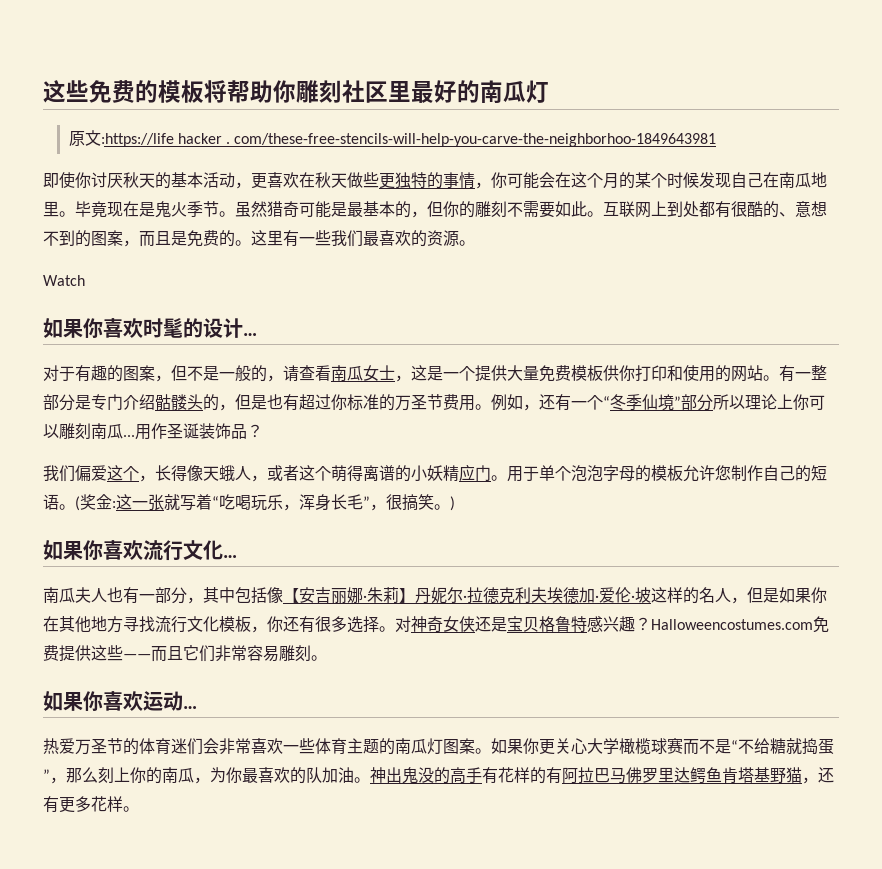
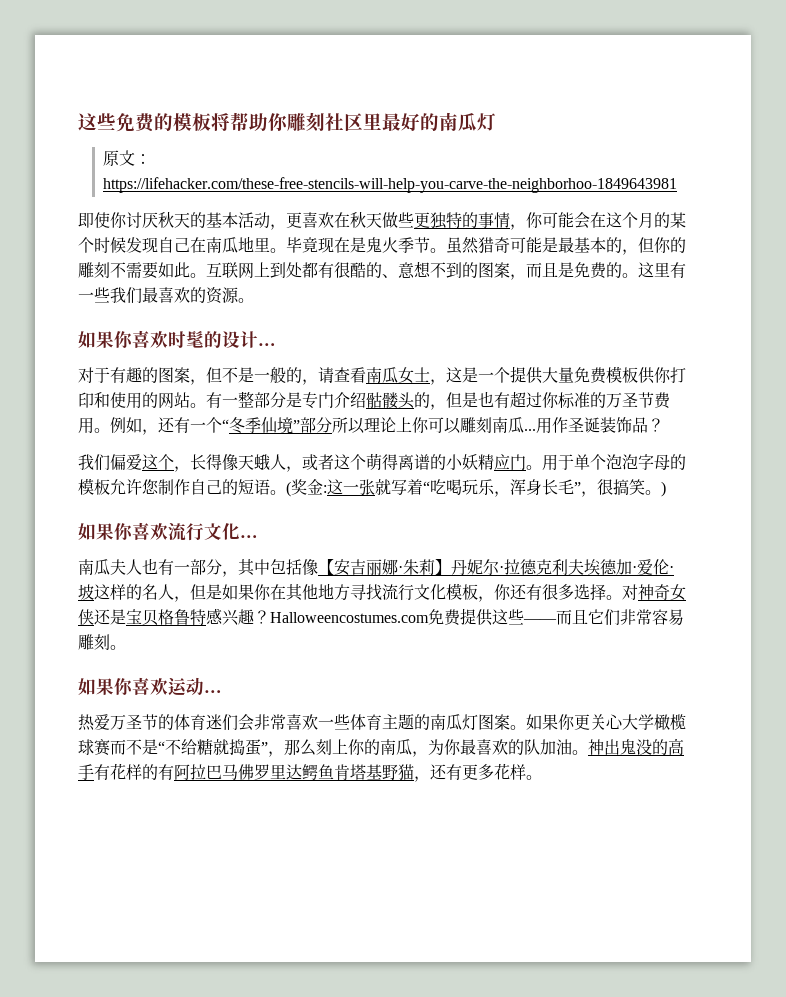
- 原文:https://life hacker . com/these-free-stencils-will-help-you-carve-the-neighborhoo-1849643981
+ 原文：https://lifehacker.com/these-free-stencils-will-help-you-carve-the-neighborhoo-1849643981
- Watch

